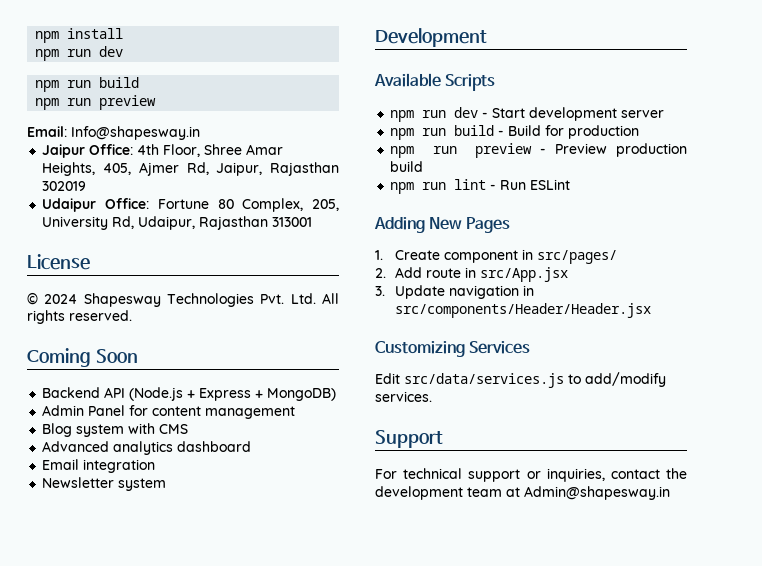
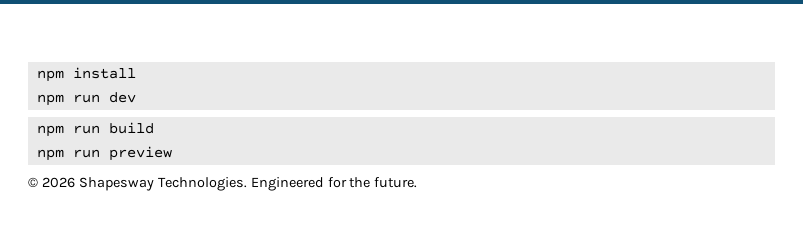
- Email: Info@shapesway.in
- Jaipur Office: 4th Floor, Shree Amar Heights, 405, Ajmer Rd, Jaipur, Rajasthan 302019
- Udaipur Office: Fortune 80 Complex, 205, University Rd, Udaipur, Rajasthan 313001
- License
- © 2024 Shapesway Technologies Pvt. Ltd. All rights reserved.
- Coming Soon
- Backend API (Node.js + Express + MongoDB)
- Admin Panel for content management
- Blog system with CMS
- Advanced analytics dashboard
- Email integration
- Newsletter system
- Development
- Available Scripts
- npm run dev - Start development server
- npm run build - Build for production
- npm run preview - Preview production build
- npm run lint - Run ESLint
- Adding New Pages
- 1. Create component in src/pages/
- 2. Add route in src/App.jsx
- 3. Update navigation in src/components/Header/Header.jsx
- Customizing Services
- Edit src/data/services.js to add/modify services.
- Support
- For technical support or inquiries, contact the development team at Admin@shapesway.in
+ © 2026 Shapesway Technologies. Engineered for the future.

